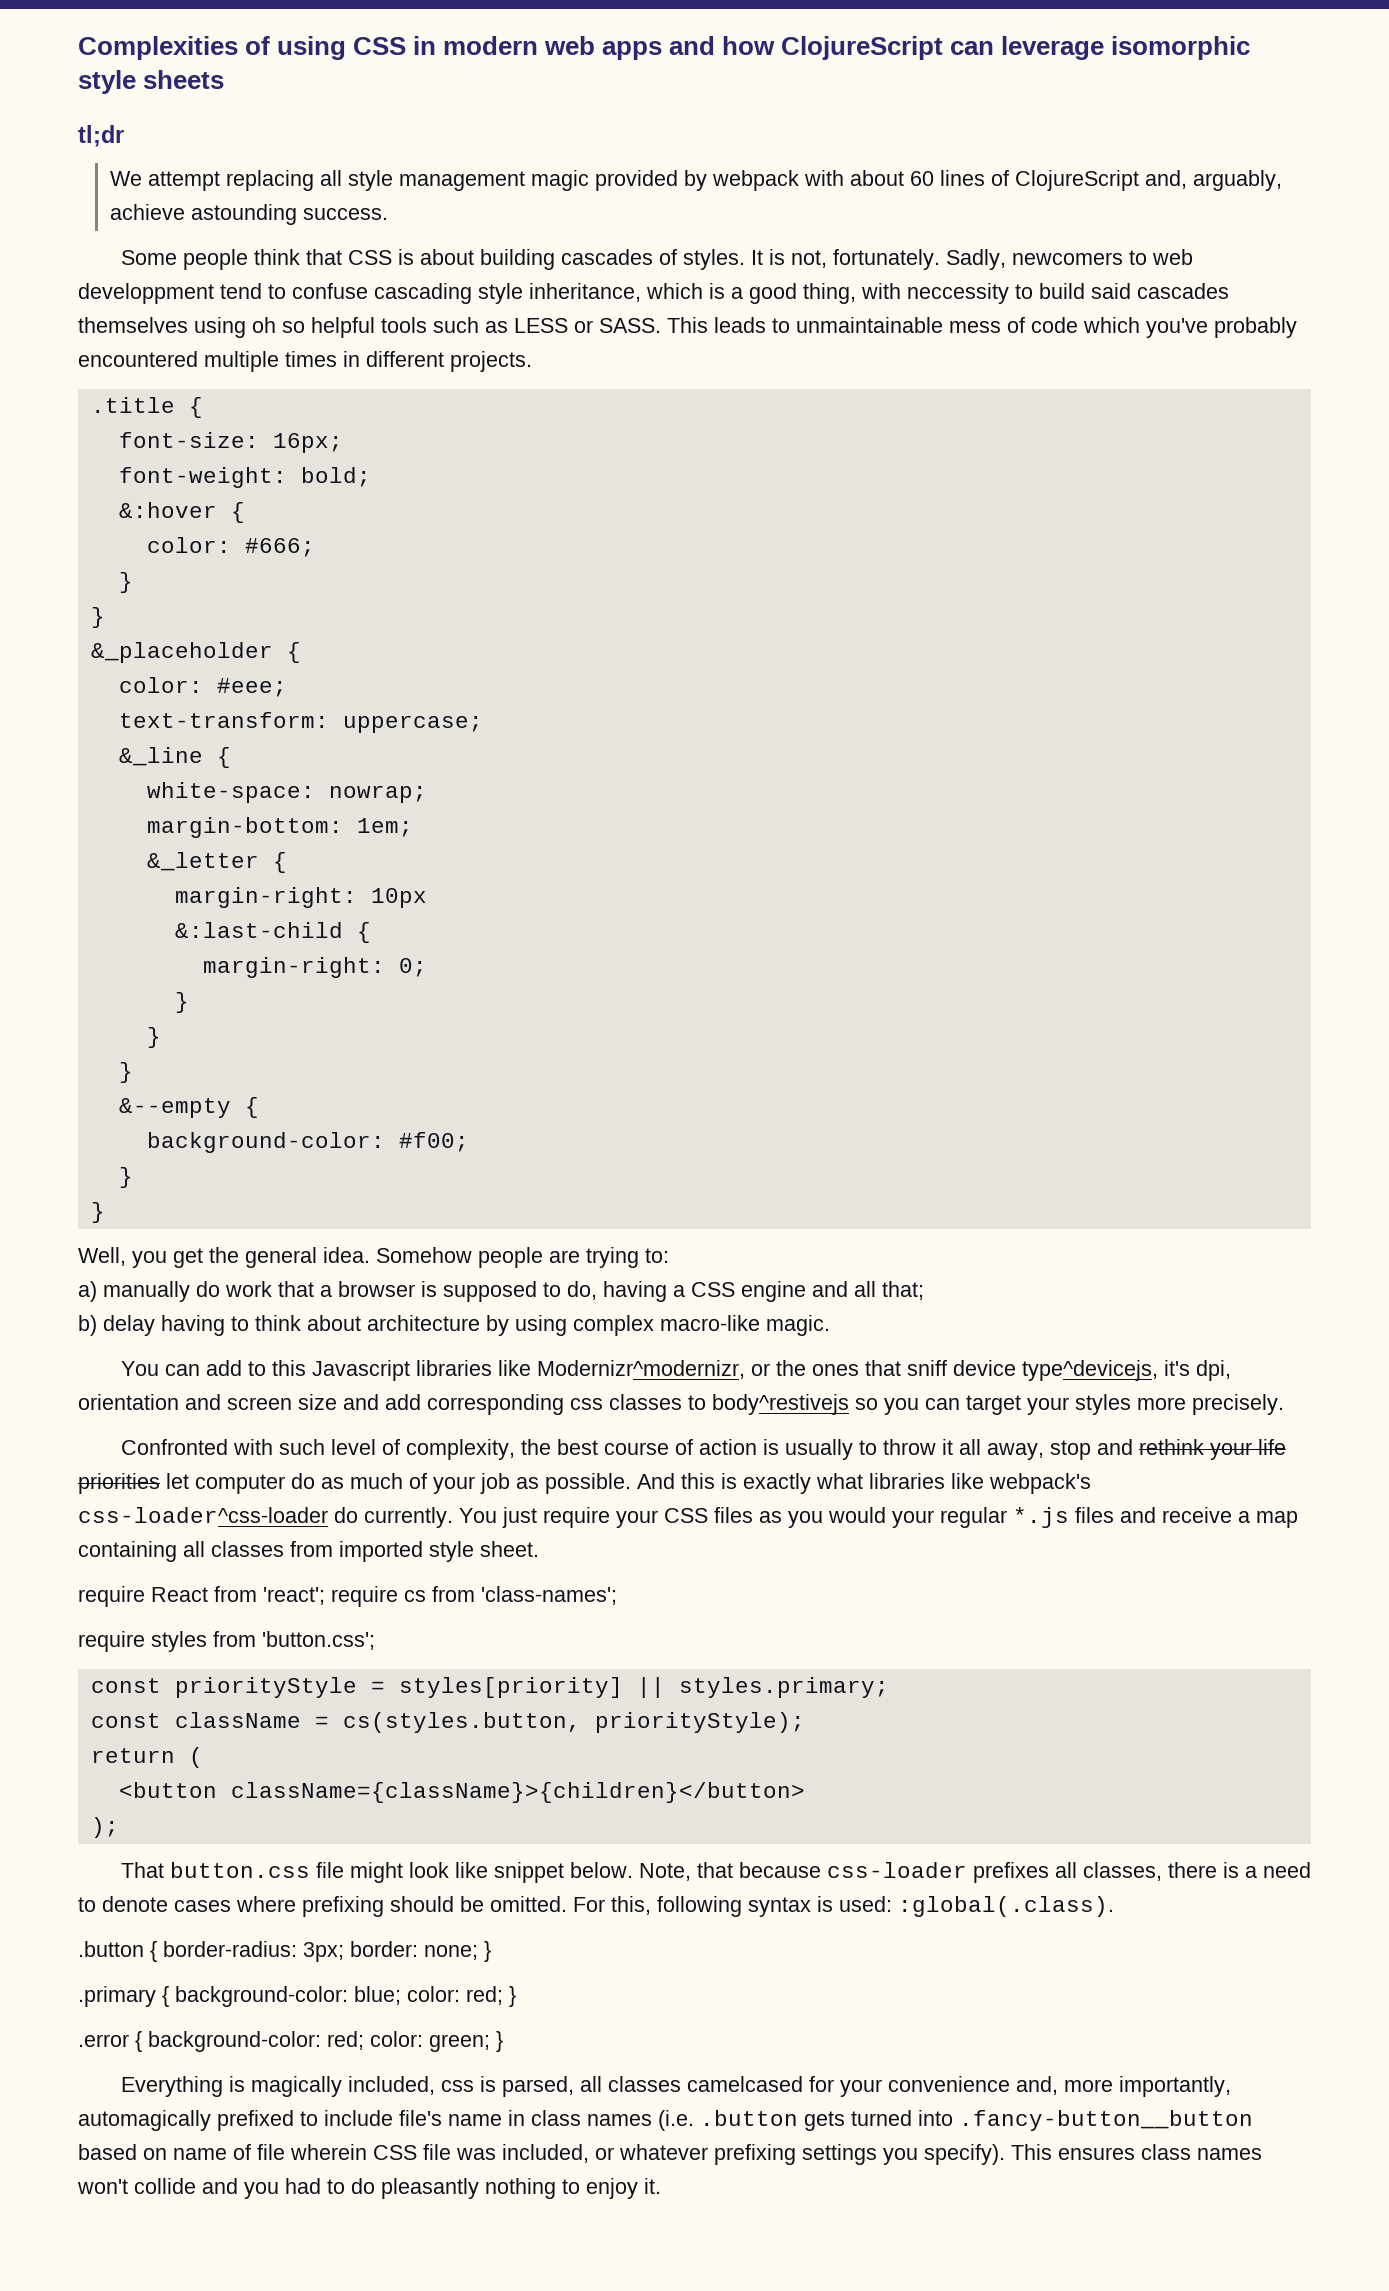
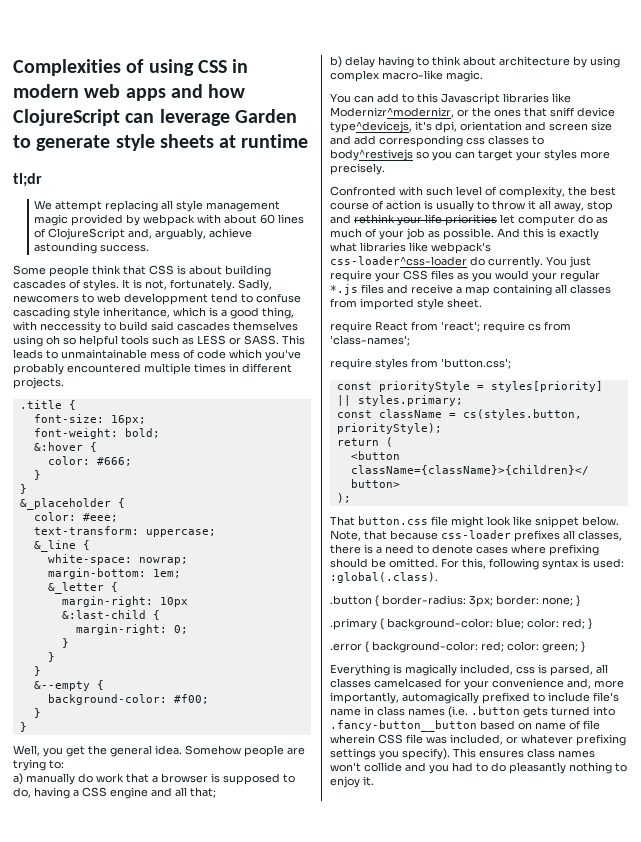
- Complexities of using CSS in modern web apps and how ClojureScript can leverage isomorphic style sheets
+ Complexities of using CSS in modern web apps and how ClojureScript can leverage Garden to generate style sheets at runtime

